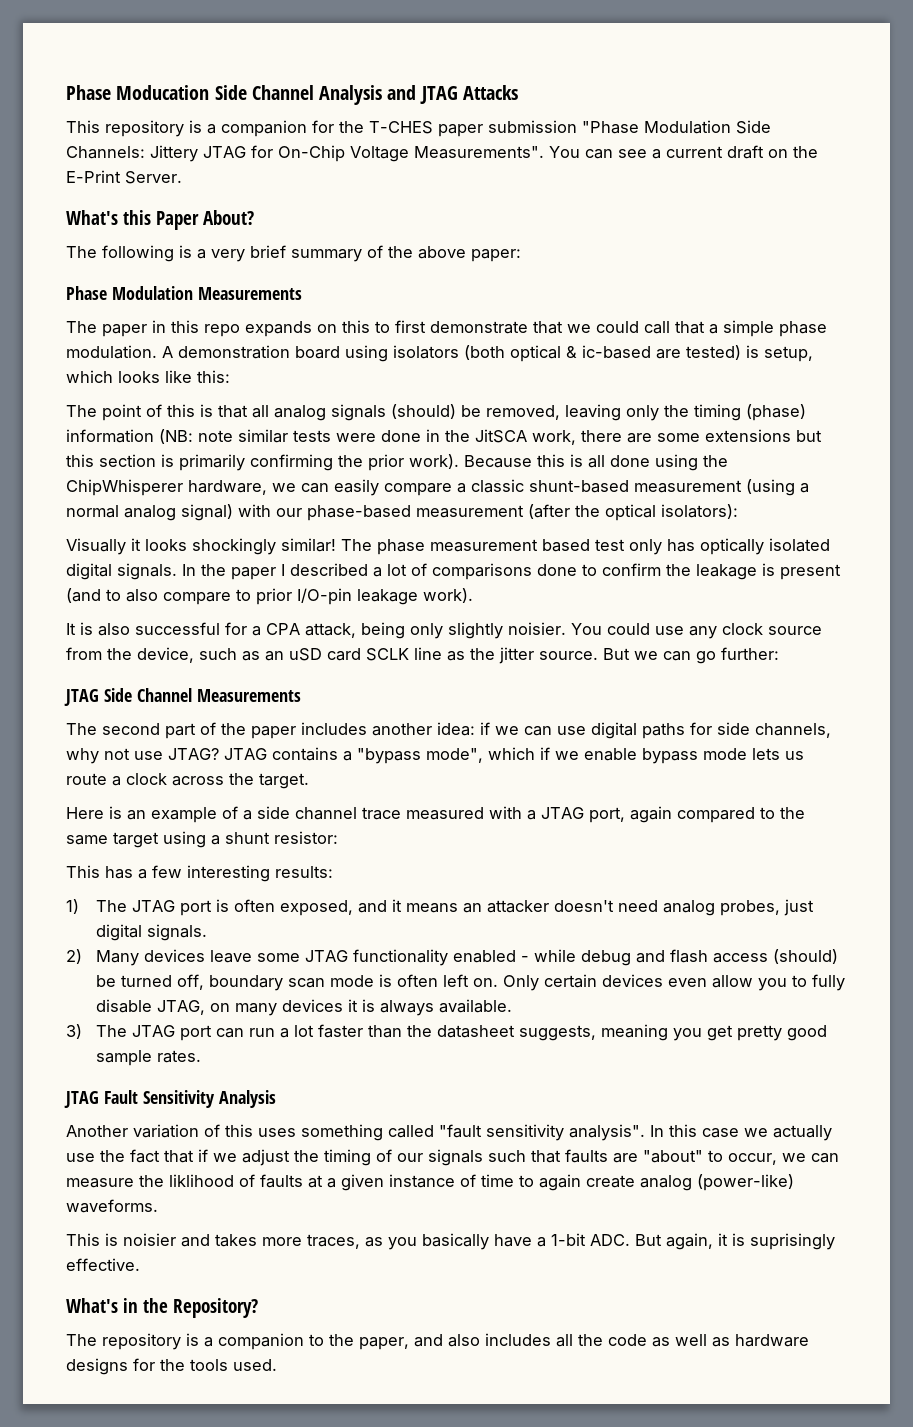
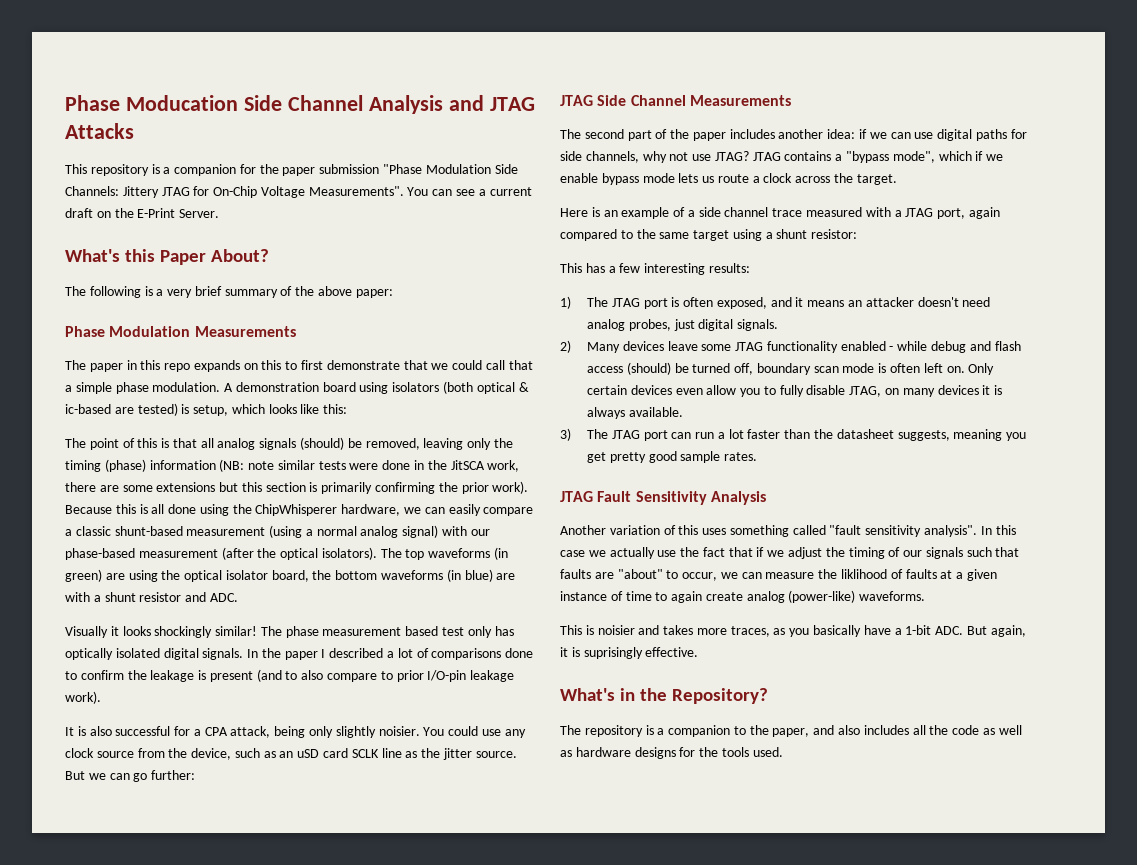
- This repository is a companion for the T-CHES paper submission "Phase Modulation Side Channels: Jittery JTAG for On-Chip Voltage Measurements".
+ This repository is a companion for the paper submission "Phase Modulation Side Channels: Jittery JTAG for On-Chip Voltage Measurements".
- Because this is all done using the ChipWhisperer hardware, we can easily compare a classic shunt-based measurement (using a normal analog signal) with our phase-based measurement (after the optical isolators):
+ Because this is all done using the ChipWhisperer hardware, we can easily compare a classic shunt-based measurement (using a normal analog signal) with our phase-based measurement (after the optical isolators). The top waveforms (in green) are using the optical isolator board, the bottom waveforms (in blue) are with a shunt resistor and ADC.

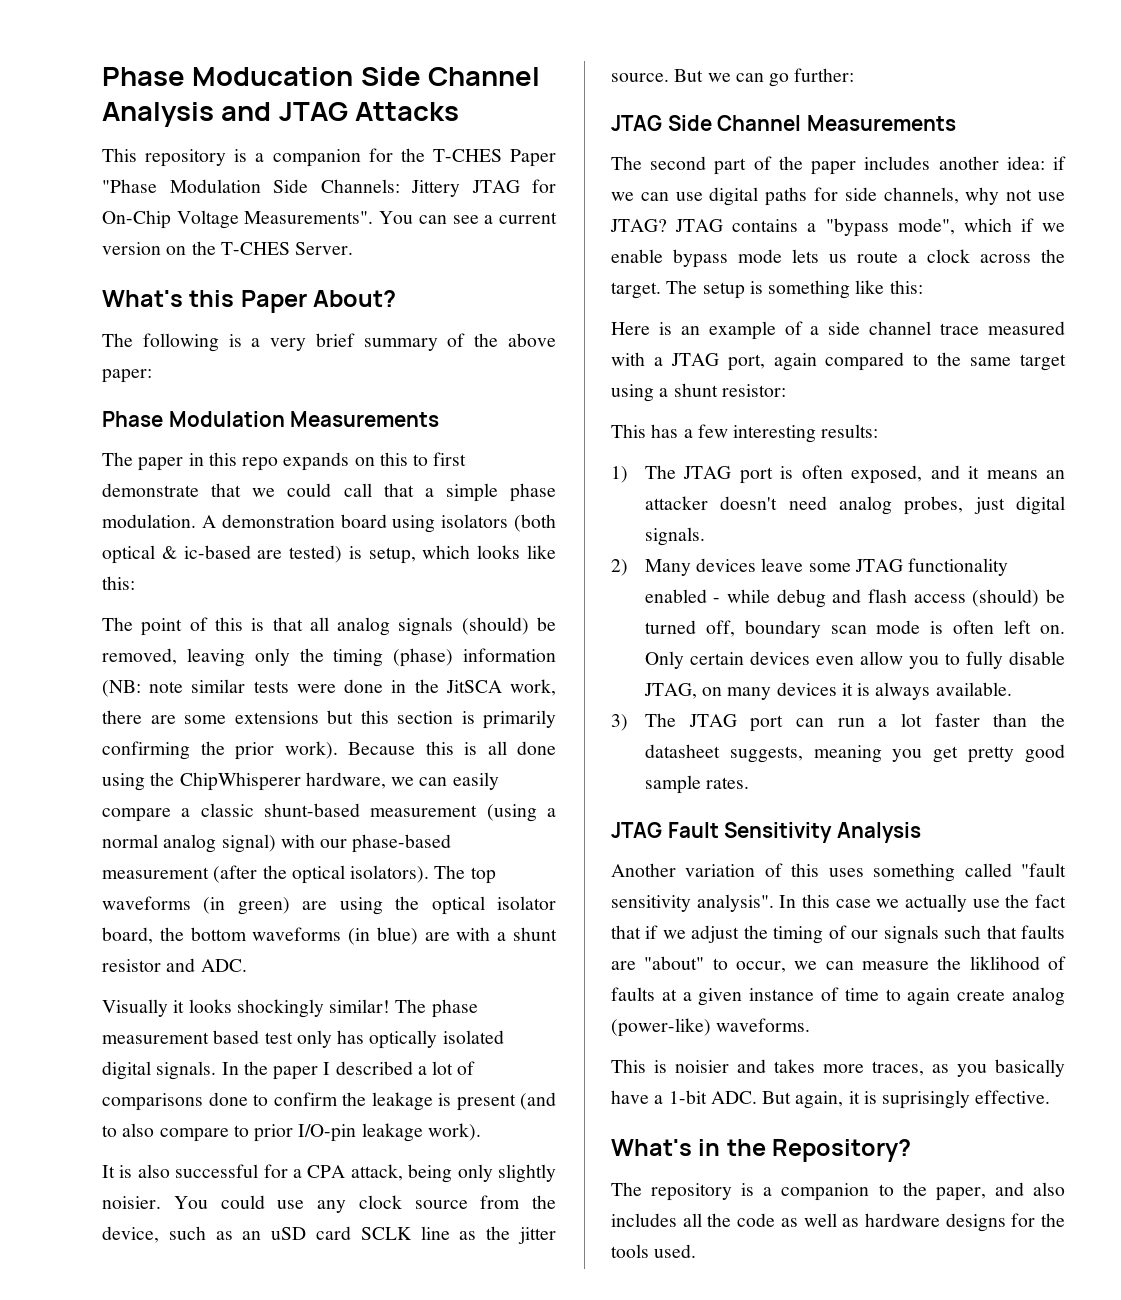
- This repository is a companion for the paper submission "Phase Modulation Side Channels: Jittery JTAG for On-Chip Voltage Measurements".
+ This repository is a companion for the T-CHES Paper "Phase Modulation Side Channels: Jittery JTAG for On-Chip Voltage Measurements".
- You can see a current draft on the E-Print Server.
+ You can see a current version on the T-CHES Server.
+ The setup is something like this:

